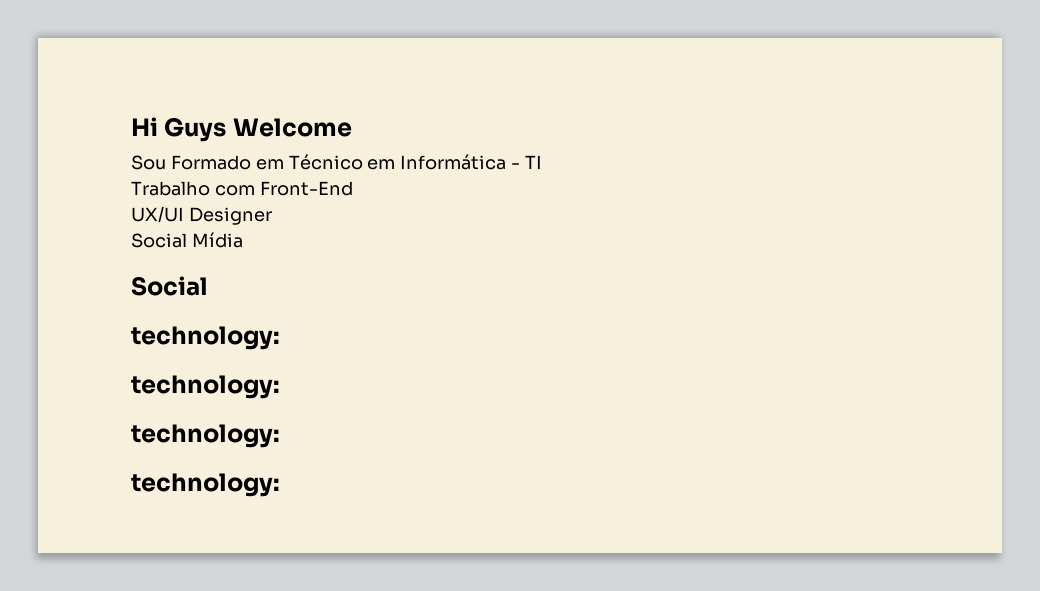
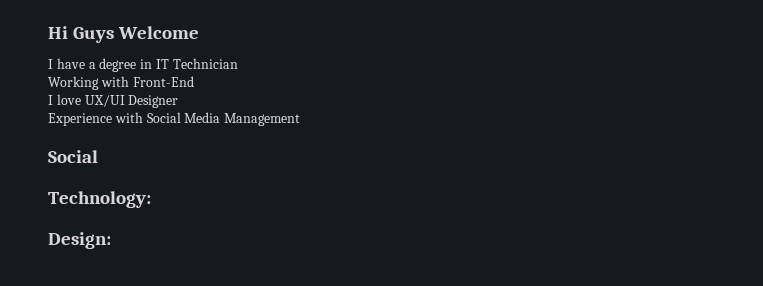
- Sou Formado em Técnico em Informática - TI
- Trabalho com Front-End
+ I have a degree in IT Technician
+ Working with Front-End
- UX/UI Designer
+ I love UX/UI Designer
- Social Mídia
+ Experience with Social Media Management
  Social
- technology:
- technology:
- technology:
- technology:
+ Technology:
+ Design:

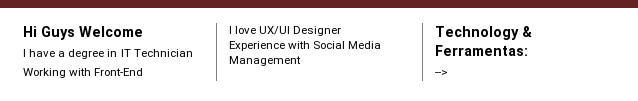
  Experience with Social Media Management
- Social
- Technology:
- Design:
+ Technology & Ferramentas:
+ -->

